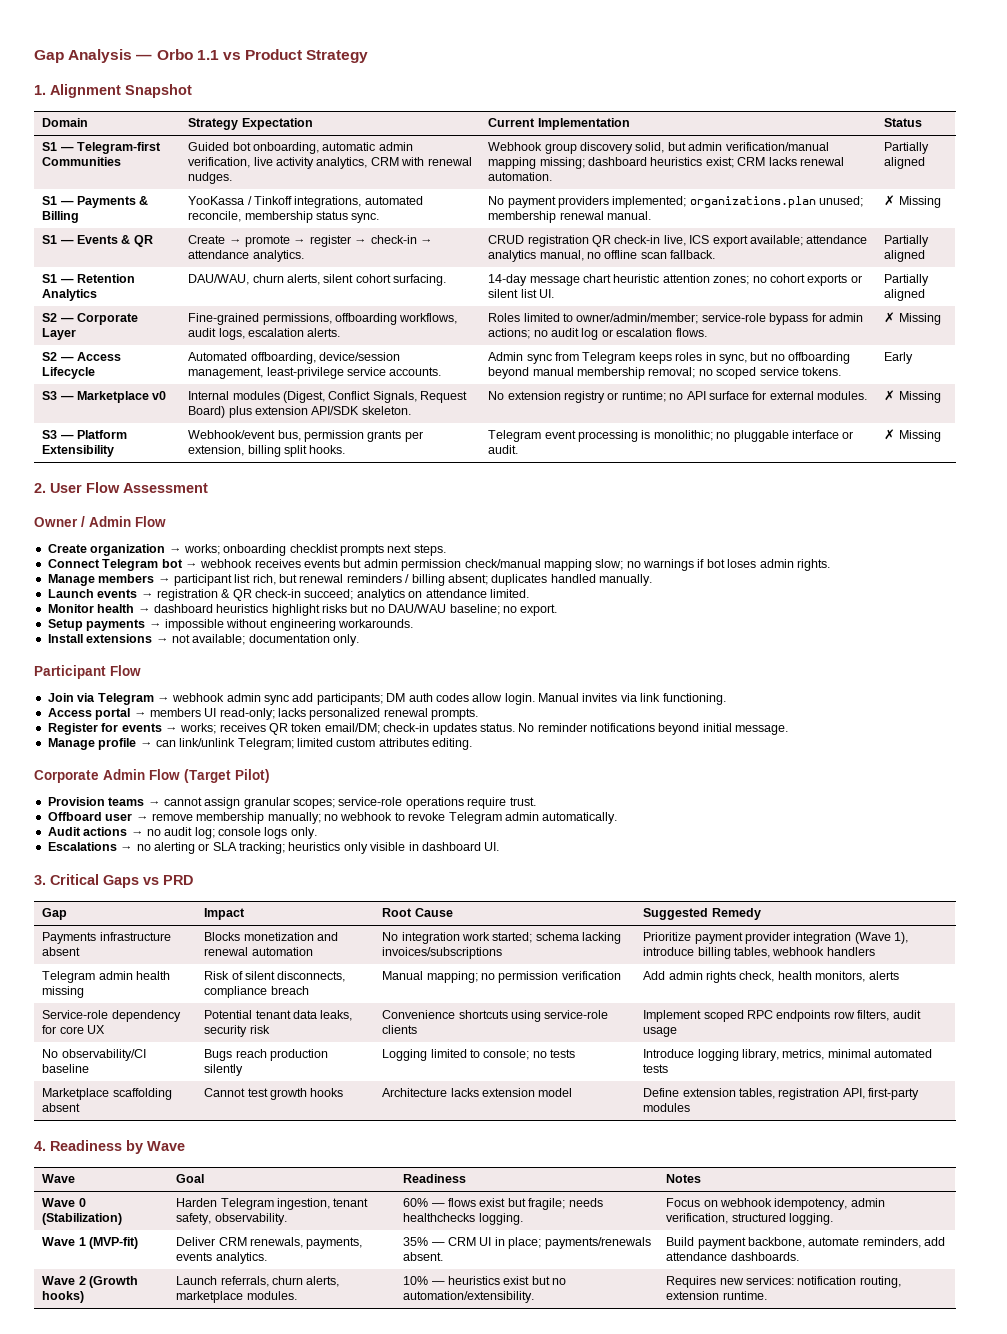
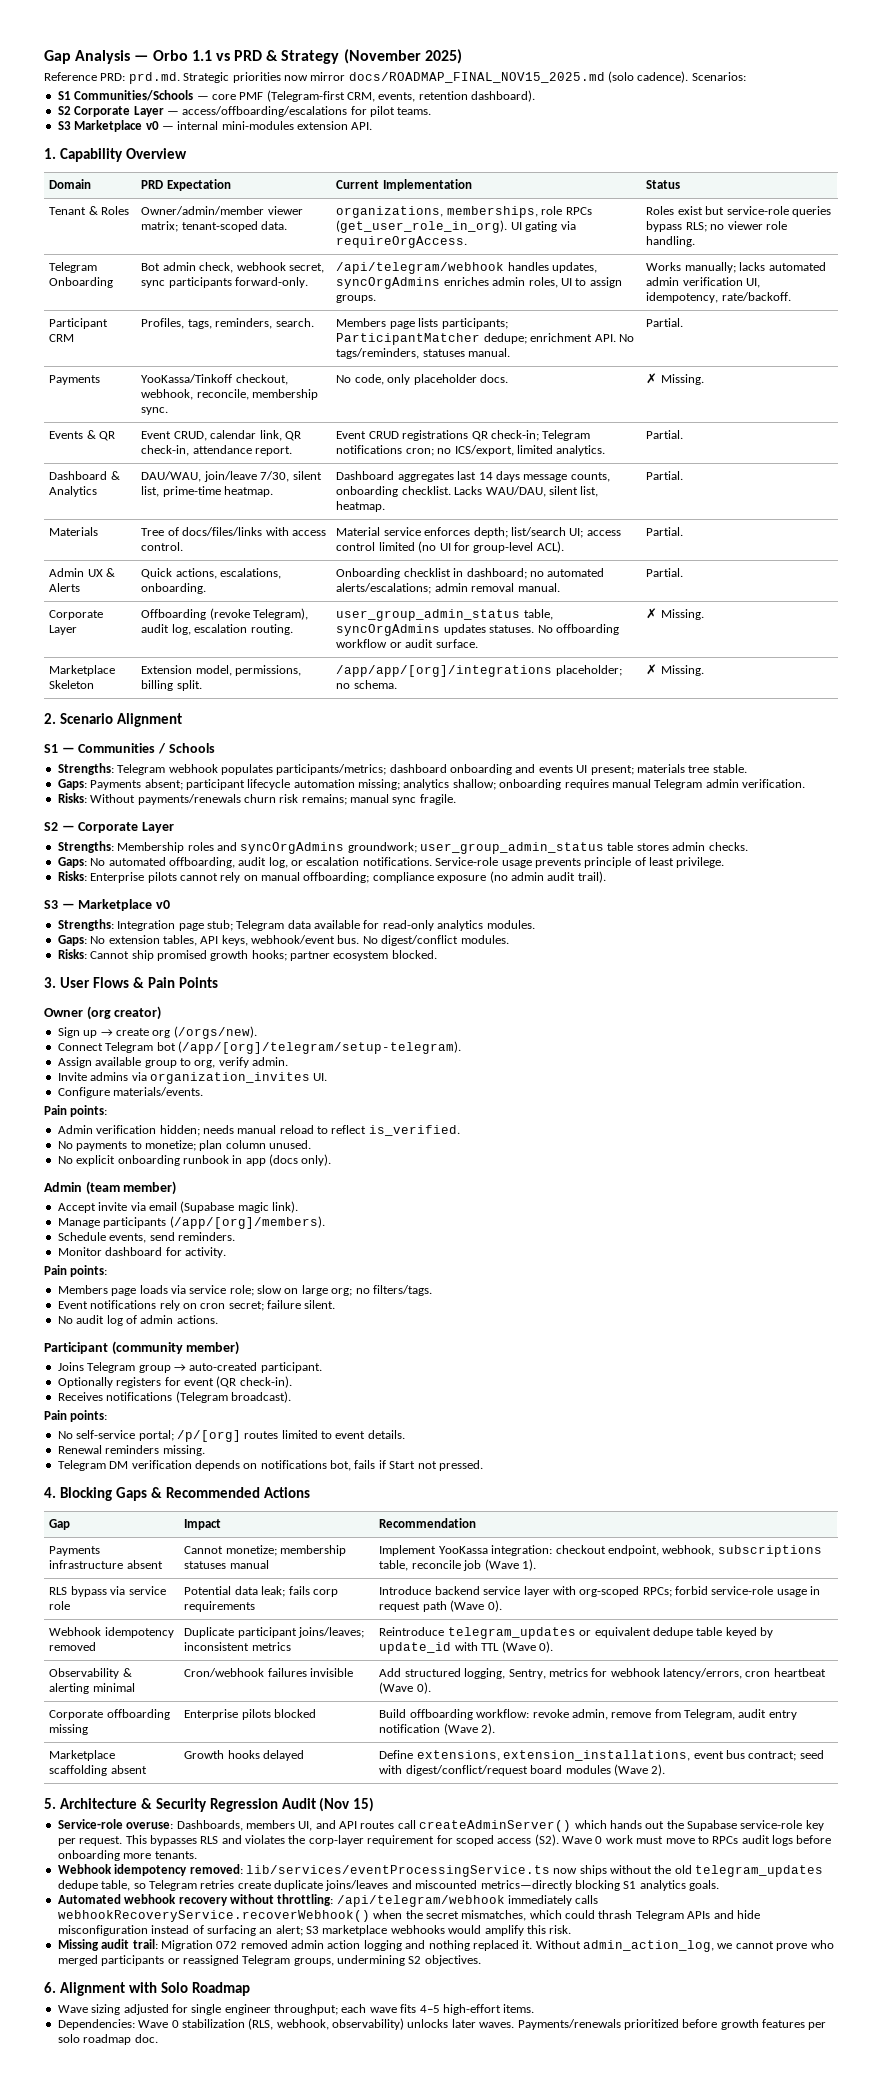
- Gap Analysis — Orbo 1.1 vs Product Strategy
+ Gap Analysis — Orbo 1.1 vs PRD & Strategy (November 2025)
+ Reference PRD: prd.md. Strategic priorities now mirror docs/ROADMAP_FINAL_NOV15_2025.md (solo cadence). Scenarios:
+ S1 Communities/Schools — core PMF (Telegram-first CRM, events, retention dashboard).
+ S2 Corporate Layer — access/offboarding/escalations for pilot teams.
+ S3 Marketplace v0 — internal mini-modules extension API.
- 1. Alignment Snapshot
+ 1. Capability Overview
- Domain | Strategy Expectation | Current Implementation | Status
+ Domain | PRD Expectation | Current Implementation | Status
- S1 — Telegram-first Communities | Guided bot onboarding, automatic admin verification, live activity analytics, CRM with renewal nudges. | Webhook group discovery solid, but admin verification/manual mapping missing; dashboard heuristics exist; CRM lacks renewal automation. | Partially aligned
- S1 — Payments & Billing | YooKassa / Tinkoff integrations, automated reconcile, membership status sync. | No payment providers implemented; organizations.plan unused; membership renewal manual. | ✗ Missing
- S1 — Events & QR | Create → promote → register → check-in → attendance analytics. | CRUD registration QR check-in live, ICS export available; attendance analytics manual, no offline scan fallback. | Partially aligned
- S1 — Retention Analytics | DAU/WAU, churn alerts, silent cohort surfacing. | 14-day message chart heuristic attention zones; no cohort exports or silent list UI. | Partially aligned
- S2 — Corporate Layer | Fine-grained permissions, offboarding workflows, audit logs, escalation alerts. | Roles limited to owner/admin/member; service-role bypass for admin actions; no audit log or escalation flows. | ✗ Missing
- S2 — Access Lifecycle | Automated offboarding, device/session management, least-privilege service accounts. | Admin sync from Telegram keeps roles in sync, but no offboarding beyond manual membership removal; no scoped service tokens. | Early
- S3 — Marketplace v0 | Internal modules (Digest, Conflict Signals, Request Board) plus extension API/SDK skeleton. | No extension registry or runtime; no API surface for external modules. | ✗ Missing
- S3 — Platform Extensibility | Webhook/event bus, permission grants per extension, billing split hooks. | Telegram event processing is monolithic; no pluggable interface or audit. | ✗ Missing
- 2. User Flow Assessment
- Owner / Admin Flow
- Create organization → works; onboarding checklist prompts next steps.
- Connect Telegram bot → webhook receives events but admin permission check/manual mapping slow; no warnings if bot loses admin rights.
- Manage members → participant list rich, but renewal reminders / billing absent; duplicates handled manually.
- Launch events → registration & QR check-in succeed; analytics on attendance limited.
- Monitor health → dashboard heuristics highlight risks but no DAU/WAU baseline; no export.
- Setup payments → impossible without engineering workarounds.
- Install extensions → not available; documentation only.
- Participant Flow
- Join via Telegram → webhook admin sync add participants; DM auth codes allow login. Manual invites via link functioning.
- Access portal → members UI read-only; lacks personalized renewal prompts.
- Register for events → works; receives QR token email/DM; check-in updates status. No reminder notifications beyond initial message.
- Manage profile → can link/unlink Telegram; limited custom attributes editing.
- Corporate Admin Flow (Target Pilot)
- Provision teams → cannot assign granular scopes; service-role operations require trust.
- Offboard user → remove membership manually; no webhook to revoke Telegram admin automatically.
- Audit actions → no audit log; console logs only.
- Escalations → no alerting or SLA tracking; heuristics only visible in dashboard UI.
- 3. Critical Gaps vs PRD
- Gap | Impact | Root Cause | Suggested Remedy
- Payments infrastructure absent | Blocks monetization and renewal automation | No integration work started; schema lacking invoices/subscriptions | Prioritize payment provider integration (Wave 1), introduce billing tables, webhook handlers
- Telegram admin health missing | Risk of silent disconnects, compliance breach | Manual mapping; no permission verification | Add admin rights check, health monitors, alerts
- Service-role dependency for core UX | Potential tenant data leaks, security risk | Convenience shortcuts using service-role clients | Implement scoped RPC endpoints row filters, audit usage
- No observability/CI baseline | Bugs reach production silently | Logging limited to console; no tests | Introduce logging library, metrics, minimal automated tests
- Marketplace scaffolding absent | Cannot test growth hooks | Architecture lacks extension model | Define extension tables, registration API, first-party modules
- 4. Readiness by Wave
- Wave | Goal | Readiness | Notes
- Wave 0 (Stabilization) | Harden Telegram ingestion, tenant safety, observability. | 60% — flows exist but fragile; needs healthchecks logging. | Focus on webhook idempotency, admin verification, structured logging.
- Wave 1 (MVP-fit) | Deliver CRM renewals, payments, events analytics. | 35% — CRM UI in place; payments/renewals absent. | Build payment backbone, automate reminders, add attendance dashboards.
- Wave 2 (Growth hooks) | Launch referrals, churn alerts, marketplace modules. | 10% — heuristics exist but no automation/extensibility. | Requires new services: notification routing, extension runtime.
+ Tenant & Roles | Owner/admin/member viewer matrix; tenant-scoped data. | organizations, memberships, role RPCs (get_user_role_in_org). UI gating via requireOrgAccess. | Roles exist but service-role queries bypass RLS; no viewer role handling.
+ Telegram Onboarding | Bot admin check, webhook secret, sync participants forward-only. | /api/telegram/webhook handles updates, syncOrgAdmins enriches admin roles, UI to assign groups. | Works manually; lacks automated admin verification UI, idempotency, rate/backoff.
+ Participant CRM | Profiles, tags, reminders, search. | Members page lists participants; ParticipantMatcher dedupe; enrichment API. No tags/reminders, statuses manual. | Partial.
+ Payments | YooKassa/Tinkoff checkout, webhook, reconcile, membership sync. | No code, only placeholder docs. | ✗ Missing.
+ Events & QR | Event CRUD, calendar link, QR check-in, attendance report. | Event CRUD registrations QR check-in; Telegram notifications cron; no ICS/export, limited analytics. | Partial.
+ Dashboard & Analytics | DAU/WAU, join/leave 7/30, silent list, prime-time heatmap. | Dashboard aggregates last 14 days message counts, onboarding checklist. Lacks WAU/DAU, silent list, heatmap. | Partial.
+ Materials | Tree of docs/files/links with access control. | Material service enforces depth; list/search UI; access control limited (no UI for group-level ACL). | Partial.
+ Admin UX & Alerts | Quick actions, escalations, onboarding. | Onboarding checklist in dashboard; no automated alerts/escalations; admin removal manual. | Partial.
+ Corporate Layer | Offboarding (revoke Telegram), audit log, escalation routing. | user_group_admin_status table, syncOrgAdmins updates statuses. No offboarding workflow or audit surface. | ✗ Missing.
+ Marketplace Skeleton | Extension model, permissions, billing split. | /app/app/[org]/integrations placeholder; no schema. | ✗ Missing.
+ 2. Scenario Alignment
+ S1 — Communities / Schools
+ Strengths: Telegram webhook populates participants/metrics; dashboard onboarding and events UI present; materials tree stable.
+ Gaps: Payments absent; participant lifecycle automation missing; analytics shallow; onboarding requires manual Telegram admin verification.
+ Risks: Without payments/renewals churn risk remains; manual sync fragile.
+ S2 — Corporate Layer
+ Strengths: Membership roles and syncOrgAdmins groundwork; user_group_admin_status table stores admin checks.
+ Gaps: No automated offboarding, audit log, or escalation notifications. Service-role usage prevents principle of least privilege.
+ Risks: Enterprise pilots cannot rely on manual offboarding; compliance exposure (no admin audit trail).
+ S3 — Marketplace v0
+ Strengths: Integration page stub; Telegram data available for read-only analytics modules.
+ Gaps: No extension tables, API keys, webhook/event bus. No digest/conflict modules.
+ Risks: Cannot ship promised growth hooks; partner ecosystem blocked.
+ 3. User Flows & Pain Points
+ Owner (org creator)
+ Sign up → create org (/orgs/new).
+ Connect Telegram bot (/app/[org]/telegram/setup-telegram).
+ Assign available group to org, verify admin.
+ Invite admins via organization_invites UI.
+ Configure materials/events.
+ Pain points:
+ Admin verification hidden; needs manual reload to reflect is_verified.
+ No payments to monetize; plan column unused.
+ No explicit onboarding runbook in app (docs only).
+ Admin (team member)
+ Accept invite via email (Supabase magic link).
+ Manage participants (/app/[org]/members).
+ Schedule events, send reminders.
+ Monitor dashboard for activity.
+ Pain points:
+ Members page loads via service role; slow on large org; no filters/tags.
+ Event notifications rely on cron secret; failure silent.
+ No audit log of admin actions.
+ Participant (community member)
+ Joins Telegram group → auto-created participant.
+ Optionally registers for event (QR check-in).
+ Receives notifications (Telegram broadcast).
+ Pain points:
+ No self-service portal; /p/[org] routes limited to event details.
+ Renewal reminders missing.
+ Telegram DM verification depends on notifications bot, fails if Start not pressed.
+ 4. Blocking Gaps & Recommended Actions
+ Gap | Impact | Recommendation
+ Payments infrastructure absent | Cannot monetize; membership statuses manual | Implement YooKassa integration: checkout endpoint, webhook, subscriptions table, reconcile job (Wave 1).
+ RLS bypass via service role | Potential data leak; fails corp requirements | Introduce backend service layer with org-scoped RPCs; forbid service-role usage in request path (Wave 0).
+ Webhook idempotency removed | Duplicate participant joins/leaves; inconsistent metrics | Reintroduce telegram_updates or equivalent dedupe table keyed by update_id with TTL (Wave 0).
+ Observability & alerting minimal | Cron/webhook failures invisible | Add structured logging, Sentry, metrics for webhook latency/errors, cron heartbeat (Wave 0).
+ Corporate offboarding missing | Enterprise pilots blocked | Build offboarding workflow: revoke admin, remove from Telegram, audit entry notification (Wave 2).
+ Marketplace scaffolding absent | Growth hooks delayed | Define extensions, extension_installations, event bus contract; seed with digest/conflict/request board modules (Wave 2).
+ 5. Architecture & Security Regression Audit (Nov 15)
+ Service-role overuse: Dashboards, members UI, and API routes call createAdminServer() which hands out the Supabase service-role key per request. This bypasses RLS and violates the corp-layer requirement for scoped access (S2). Wave 0 work must move to RPCs audit logs before onboarding more tenants.
+ Webhook idempotency removed: lib/services/eventProcessingService.ts now ships without the old telegram_updates dedupe table, so Telegram retries create duplicate joins/leaves and miscounted metrics—directly blocking S1 analytics goals.
+ Automated webhook recovery without throttling: /api/telegram/webhook immediately calls webhookRecoveryService.recoverWebhook() when the secret mismatches, which could thrash Telegram APIs and hide misconfiguration instead of surfacing an alert; S3 marketplace webhooks would amplify this risk.
+ Missing audit trail: Migration 072 removed admin action logging and nothing replaced it. Without admin_action_log, we cannot prove who merged participants or reassigned Telegram groups, undermining S2 objectives.
+ 6. Alignment with Solo Roadmap
+ Wave sizing adjusted for single engineer throughput; each wave fits 4–5 high-effort items.
+ Dependencies: Wave 0 stabilization (RLS, webhook, observability) unlocks later waves. Payments/renewals prioritized before growth features per solo roadmap doc.

